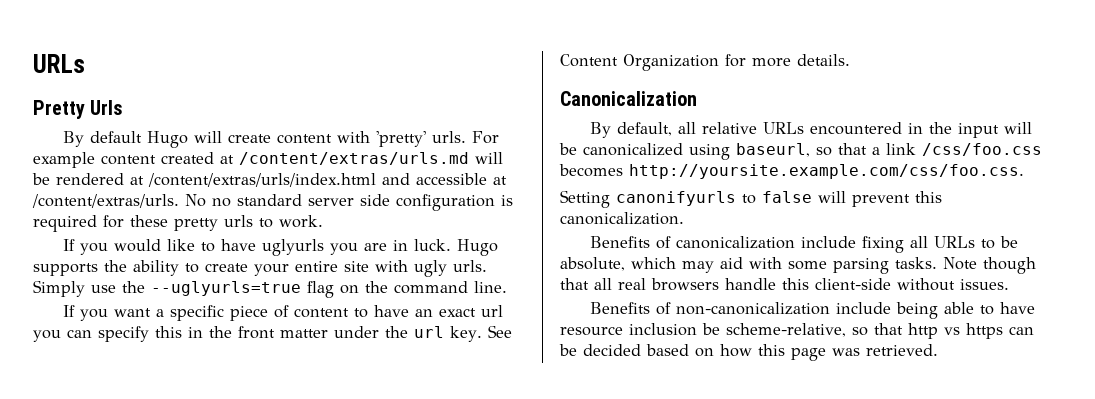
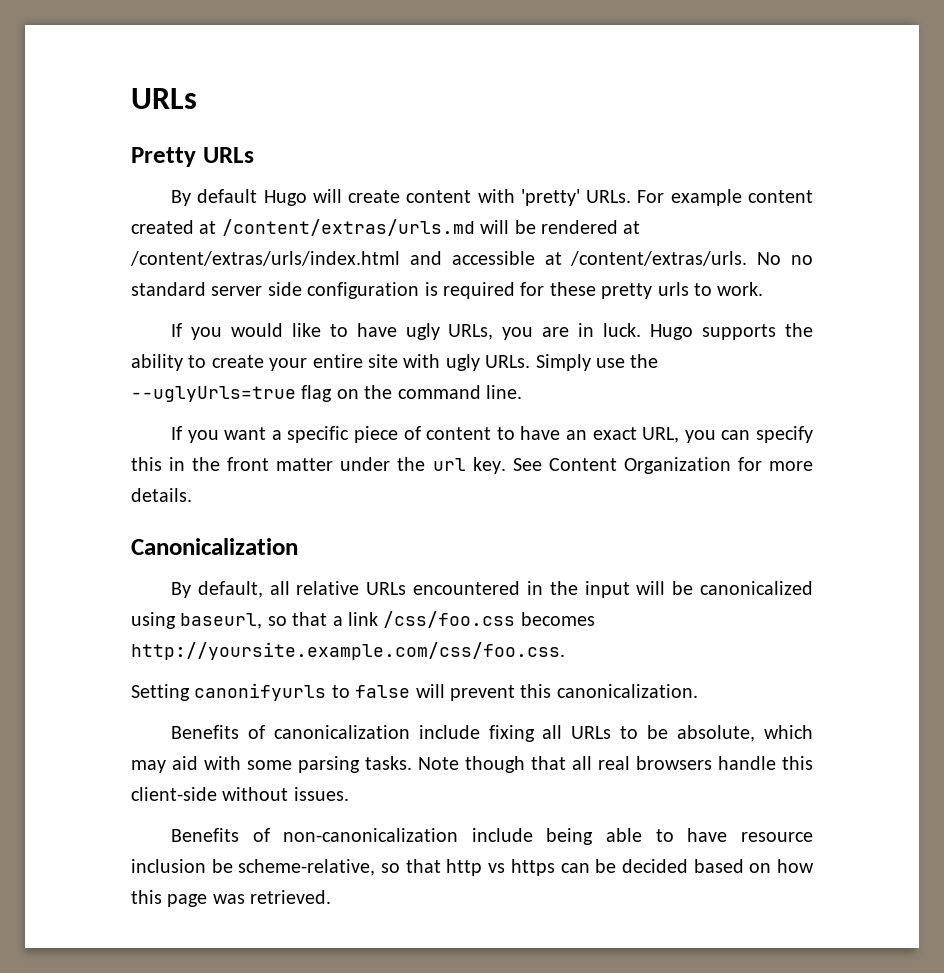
- Pretty Urls
+ Pretty URLs
- By default Hugo will create content with 'pretty' urls.
+ By default Hugo will create content with 'pretty' URLs.
- If you would like to have uglyurls you are in luck.
+ If you would like to have ugly URLs, you are in luck.
- Hugo supports the ability to create your entire site with ugly urls.
+ Hugo supports the ability to create your entire site with ugly URLs.
- Simply use the --uglyurls=true flag on the command line.
+ Simply use the --uglyUrls=true flag on the command line.
- If you want a specific piece of content to have an exact url you can specify this in the front matter under the url key.
+ If you want a specific piece of content to have an exact URL, you can specify this in the front matter under the url key.

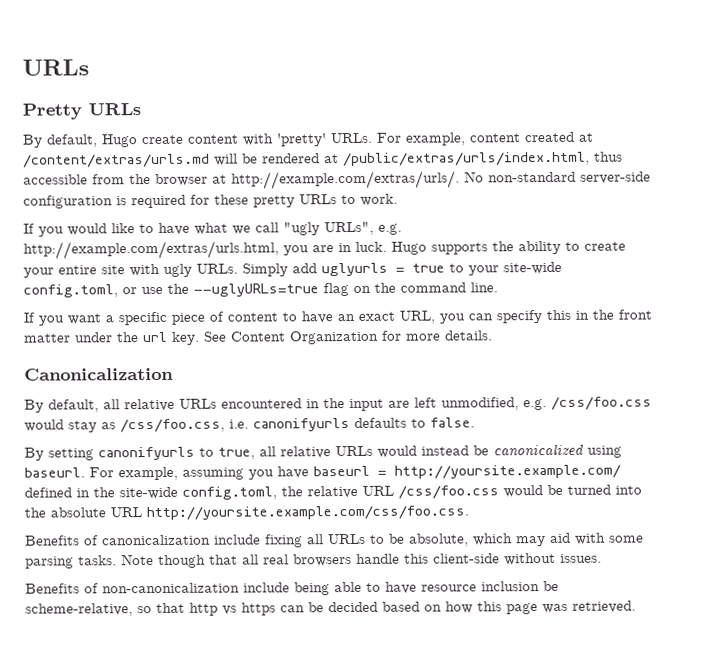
- By default Hugo will create content with 'pretty' URLs.
+ By default, Hugo create content with 'pretty' URLs.
- For example content created at /content/extras/urls.md will be rendered at /content/extras/urls/index.html and accessible at /content/extras/urls. No no standard server side configuration is required for these pretty urls to work.
+ For example, content created at /content/extras/urls.md will be rendered at /public/extras/urls/index.html, thus accessible from the browser at http://example.com/extras/urls/. No non-standard server-side configuration is required for these pretty URLs to work.
- If you would like to have ugly URLs, you are in luck.
+ If you would like to have what we call "ugly URLs", e.g. http://example.com/extras/urls.html, you are in luck.
- Simply use the --uglyUrls=true flag on the command line.
+ Simply add uglyurls = true to your site-wide config.toml, or use the --uglyURLs=true flag on the command line.
- By default, all relative URLs encountered in the input will be canonicalized using baseurl, so that a link /css/foo.css becomes http://yoursite.example.com/css/foo.css.
- Setting canonifyurls to false will prevent this canonicalization.
+ By default, all relative URLs encountered in the input are left unmodified, e.g. /css/foo.css would stay as /css/foo.css, i.e. canonifyurls defaults to false.
+ By setting canonifyurls to true, all relative URLs would instead be canonicalized using baseurl. For example, assuming you have baseurl = http://yoursite.example.com/ defined in the site-wide config.toml, the relative URL /css/foo.css would be turned into the absolute URL http://yoursite.example.com/css/foo.css.

